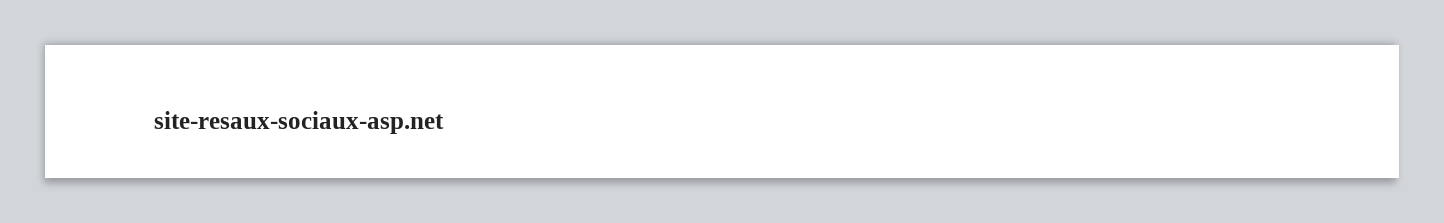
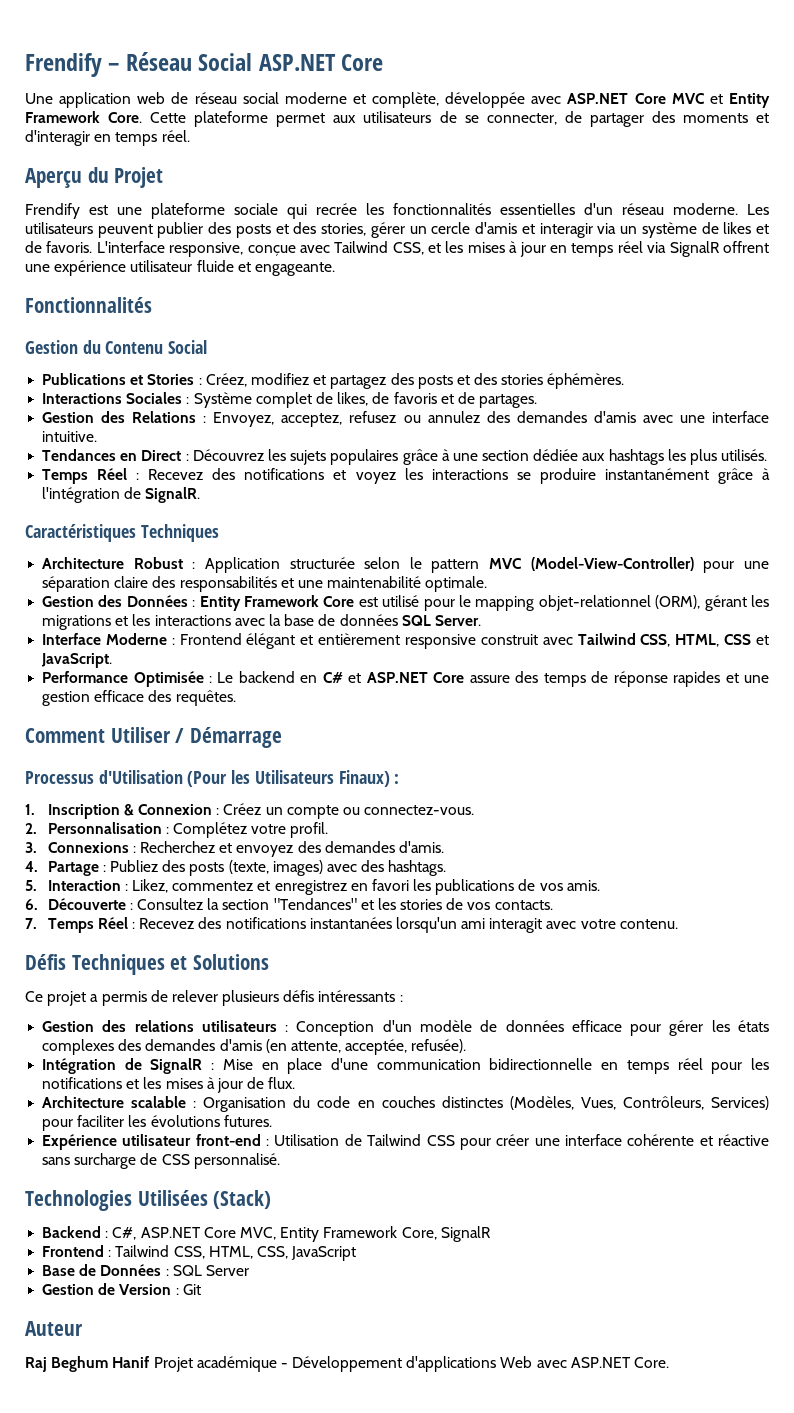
- site-resaux-sociaux-asp.net
+ Frendify – Réseau Social ASP.NET Core
+ Une application web de réseau social moderne et complète, développée avec ASP.NET Core MVC et Entity Framework Core. Cette plateforme permet aux utilisateurs de se connecter, de partager des moments et d'interagir en temps réel.
+ Aperçu du Projet
+ Frendify est une plateforme sociale qui recrée les fonctionnalités essentielles d'un réseau moderne. Les utilisateurs peuvent publier des posts et des stories, gérer un cercle d'amis et interagir via un système de likes et de favoris. L'interface responsive, conçue avec Tailwind CSS, et les mises à jour en temps réel via SignalR offrent une expérience utilisateur fluide et engageante.
+ Fonctionnalités
+ Gestion du Contenu Social
+ Publications et Stories : Créez, modifiez et partagez des posts et des stories éphémères.
+ Interactions Sociales : Système complet de likes, de favoris et de partages.
+ Gestion des Relations : Envoyez, acceptez, refusez ou annulez des demandes d'amis avec une interface intuitive.
+ Tendances en Direct : Découvrez les sujets populaires grâce à une section dédiée aux hashtags les plus utilisés.
+ Temps Réel : Recevez des notifications et voyez les interactions se produire instantanément grâce à l'intégration de SignalR.
+ Caractéristiques Techniques
+ Architecture Robust : Application structurée selon le pattern MVC (Model-View-Controller) pour une séparation claire des responsabilités et une maintenabilité optimale.
+ Gestion des Données : Entity Framework Core est utilisé pour le mapping objet-relationnel (ORM), gérant les migrations et les interactions avec la base de données SQL Server.
+ Interface Moderne : Frontend élégant et entièrement responsive construit avec Tailwind CSS, HTML, CSS et JavaScript.
+ Performance Optimisée : Le backend en C# et ASP.NET Core assure des temps de réponse rapides et une gestion efficace des requêtes.
+ Comment Utiliser / Démarrage
+ Processus d'Utilisation (Pour les Utilisateurs Finaux) :
+ 1. Inscription & Connexion : Créez un compte ou connectez-vous.
+ 2. Personnalisation : Complétez votre profil.
+ 3. Connexions : Recherchez et envoyez des demandes d'amis.
+ 4. Partage : Publiez des posts (texte, images) avec des hashtags.
+ 5. Interaction : Likez, commentez et enregistrez en favori les publications de vos amis.
+ 6. Découverte : Consultez la section "Tendances" et les stories de vos contacts.
+ 7. Temps Réel : Recevez des notifications instantanées lorsqu'un ami interagit avec votre contenu.
+ Défis Techniques et Solutions
+ Ce projet a permis de relever plusieurs défis intéressants :
+ Gestion des relations utilisateurs : Conception d'un modèle de données efficace pour gérer les états complexes des demandes d'amis (en attente, acceptée, refusée).
+ Intégration de SignalR : Mise en place d'une communication bidirectionnelle en temps réel pour les notifications et les mises à jour de flux.
+ Architecture scalable : Organisation du code en couches distinctes (Modèles, Vues, Contrôleurs, Services) pour faciliter les évolutions futures.
+ Expérience utilisateur front-end : Utilisation de Tailwind CSS pour créer une interface cohérente et réactive sans surcharge de CSS personnalisé.
+ Technologies Utilisées (Stack)
+ Backend : C#, ASP.NET Core MVC, Entity Framework Core, SignalR
+ Frontend : Tailwind CSS, HTML, CSS, JavaScript
+ Base de Données : SQL Server
+ Gestion de Version : Git
+ Auteur
+ Raj Beghum Hanif Projet académique - Développement d'applications Web avec ASP.NET Core.

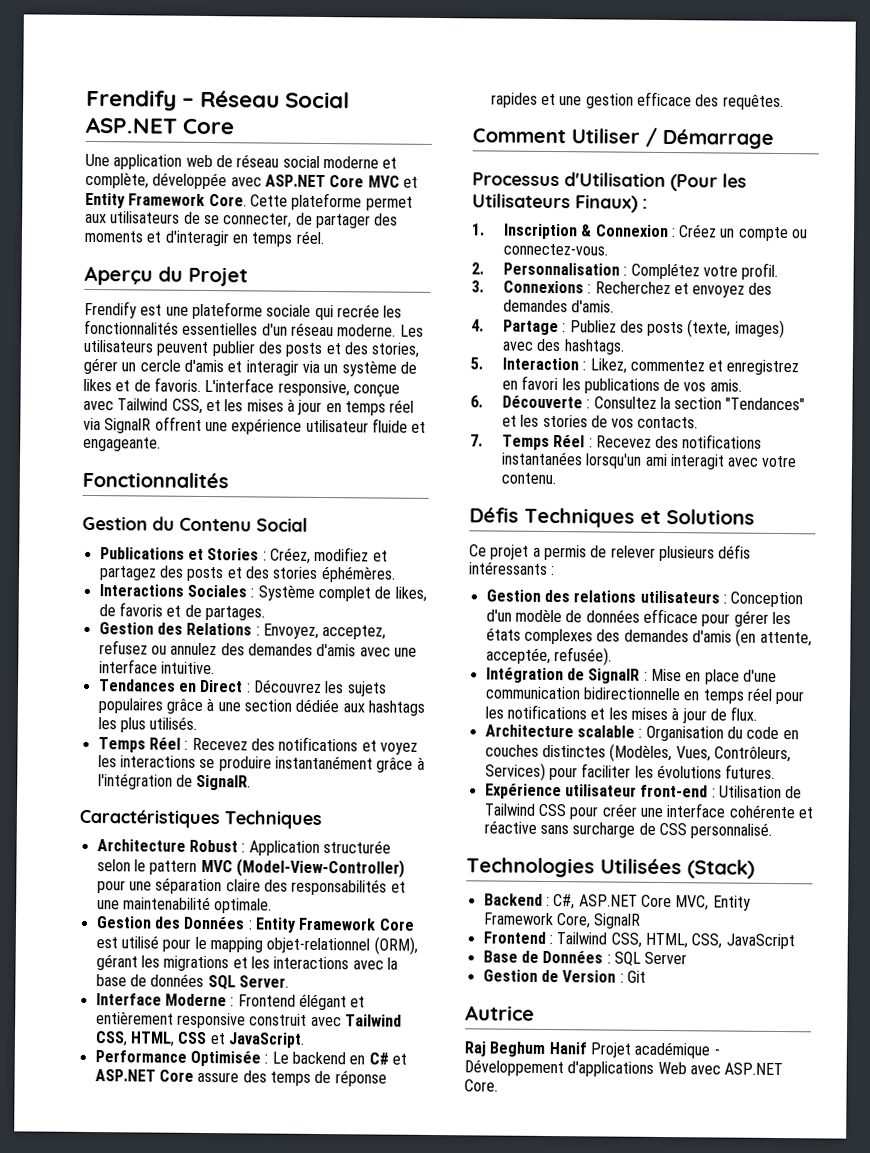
- Auteur
+ Autrice

